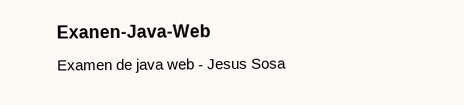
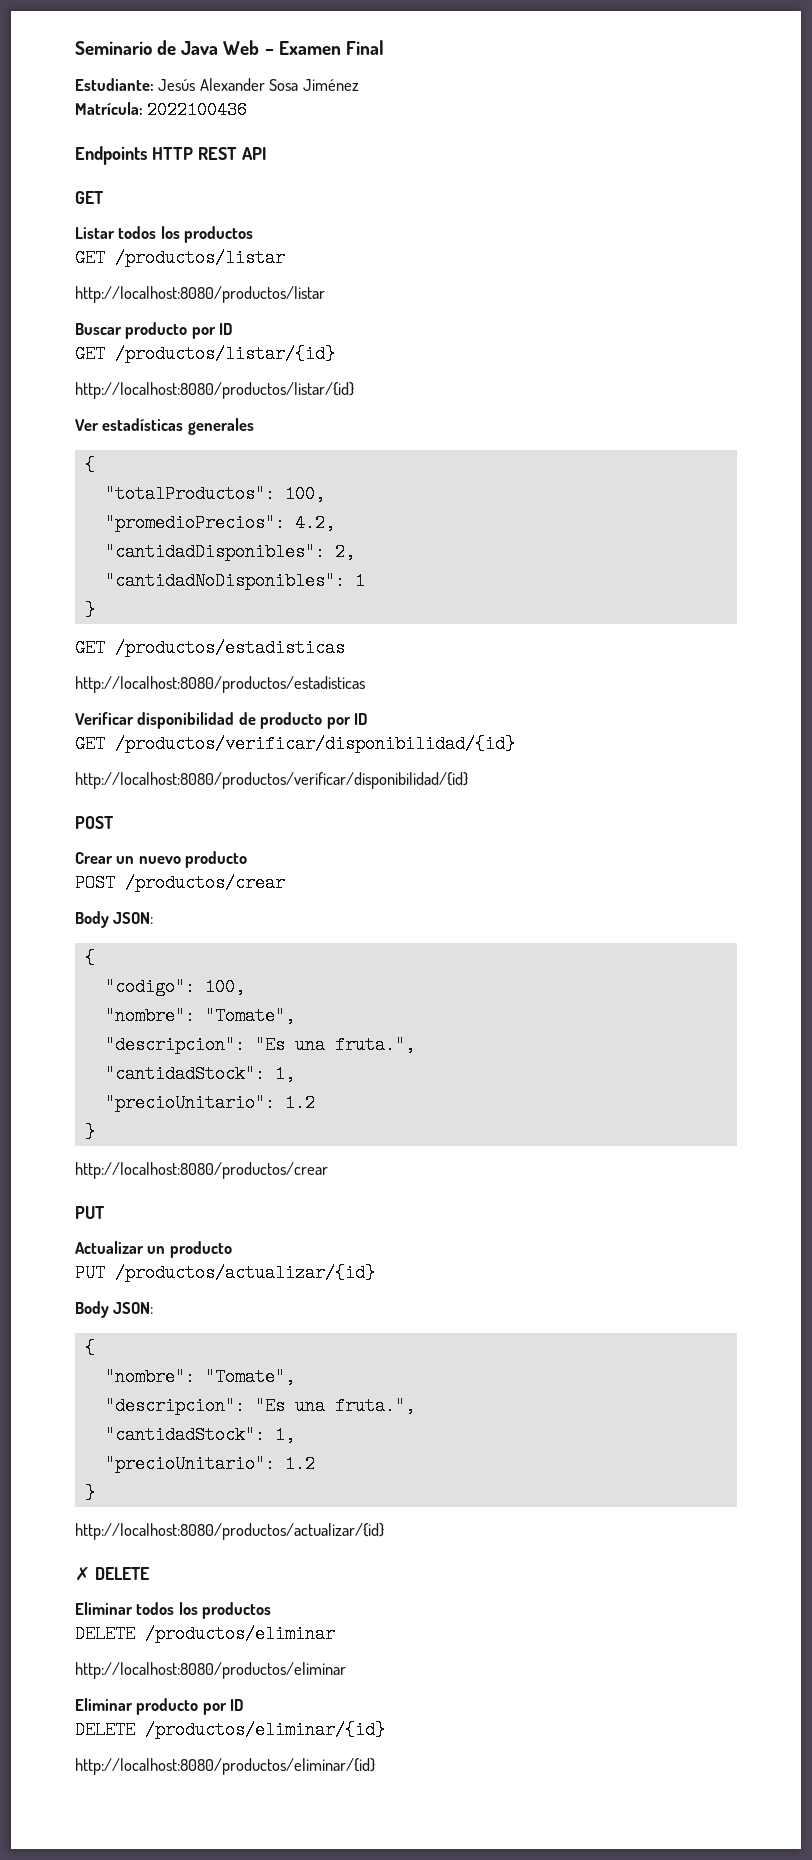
- Exanen-Java-Web
- Examen de java web - Jesus Sosa
+ Seminario de Java Web – Examen Final
+ Estudiante: Jesús Alexander Sosa Jiménez
+ Matrícula: 2022100436
+ Endpoints HTTP REST API
+ GET
+ Listar todos los productos
+ GET /productos/listar
+ http://localhost:8080/productos/listar
+ Buscar producto por ID
+ GET /productos/listar/{id}
+ http://localhost:8080/productos/listar/{id}
+ Ver estadísticas generales
+ {
+ "totalProductos": 100,
+ "promedioPrecios": 4.2,
+ "cantidadDisponibles": 2,
+ "cantidadNoDisponibles": 1
+ }
+ GET /productos/estadisticas
+ http://localhost:8080/productos/estadisticas
+ Verificar disponibilidad de producto por ID
+ GET /productos/verificar/disponibilidad/{id}
+ http://localhost:8080/productos/verificar/disponibilidad/{id}
+ POST
+ Crear un nuevo producto
+ POST /productos/crear
+ Body JSON:
+ {
+ "codigo": 100,
+ "nombre": "Tomate",
+ "descripcion": "Es una fruta.",
+ "cantidadStock": 1,
+ "precioUnitario": 1.2
+ }
+ http://localhost:8080/productos/crear
+ PUT
+ Actualizar un producto
+ PUT /productos/actualizar/{id}
+ Body JSON:
+ {
+ "nombre": "Tomate",
+ "descripcion": "Es una fruta.",
+ "cantidadStock": 1,
+ "precioUnitario": 1.2
+ }
+ http://localhost:8080/productos/actualizar/{id}
+ ✗ DELETE
+ Eliminar todos los productos
+ DELETE /productos/eliminar
+ http://localhost:8080/productos/eliminar
+ Eliminar producto por ID
+ DELETE /productos/eliminar/{id}
+ http://localhost:8080/productos/eliminar/{id}

